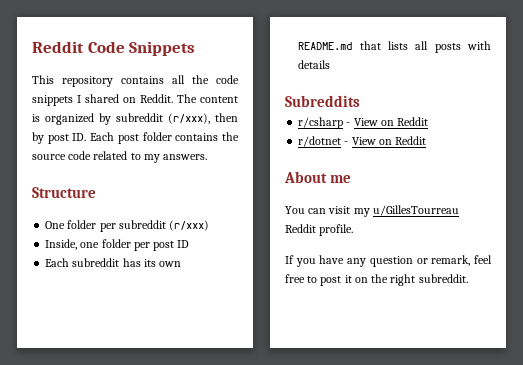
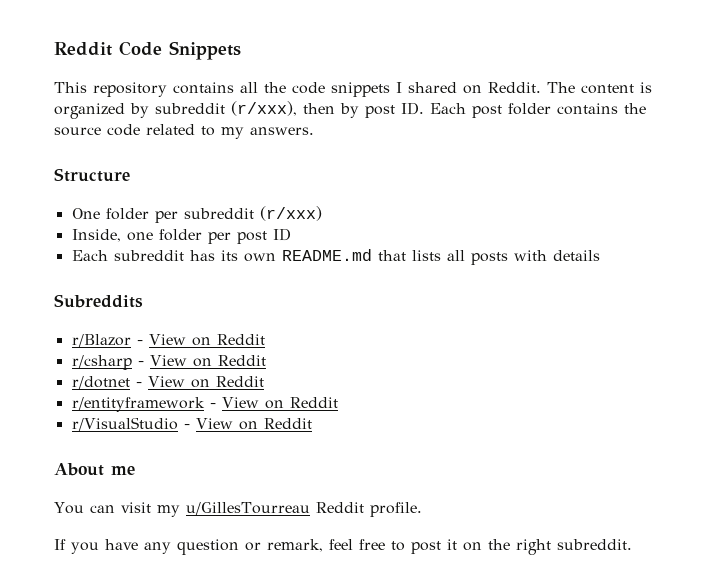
+ r/Blazor - View on Reddit
+ r/entityframework - View on Reddit
+ r/VisualStudio - View on Reddit

